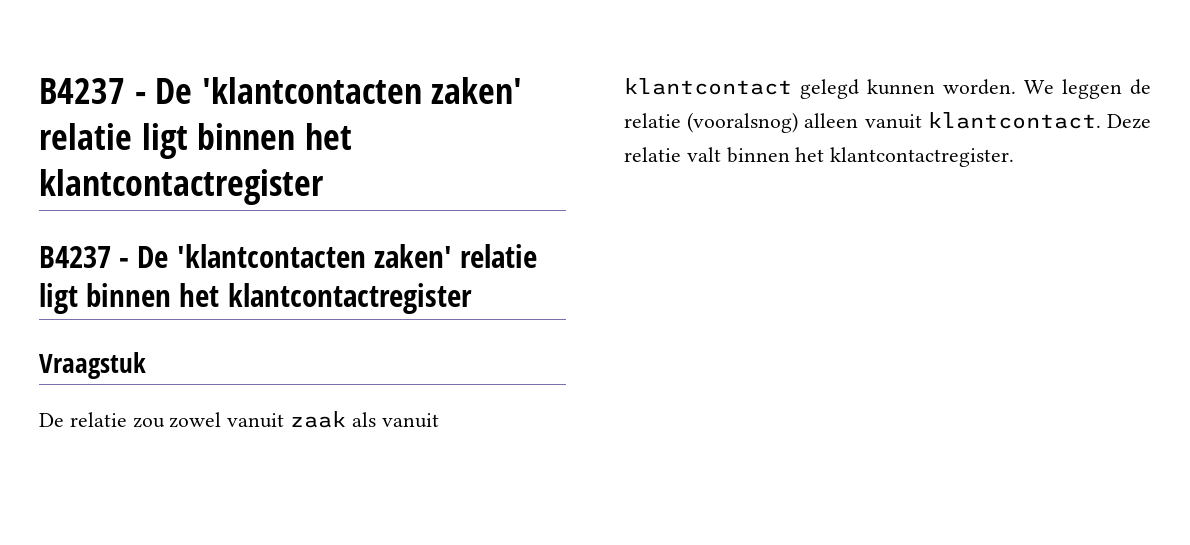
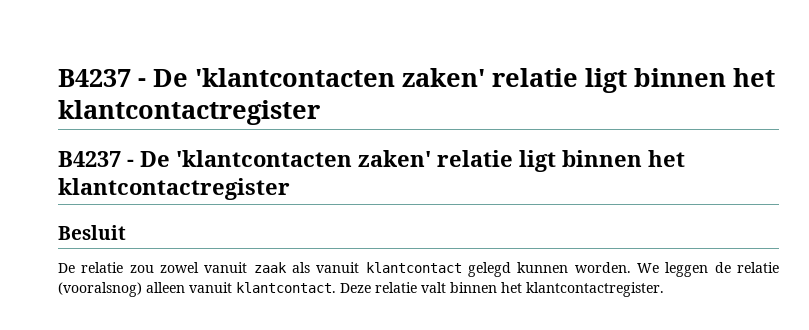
- Vraagstuk
+ Besluit

